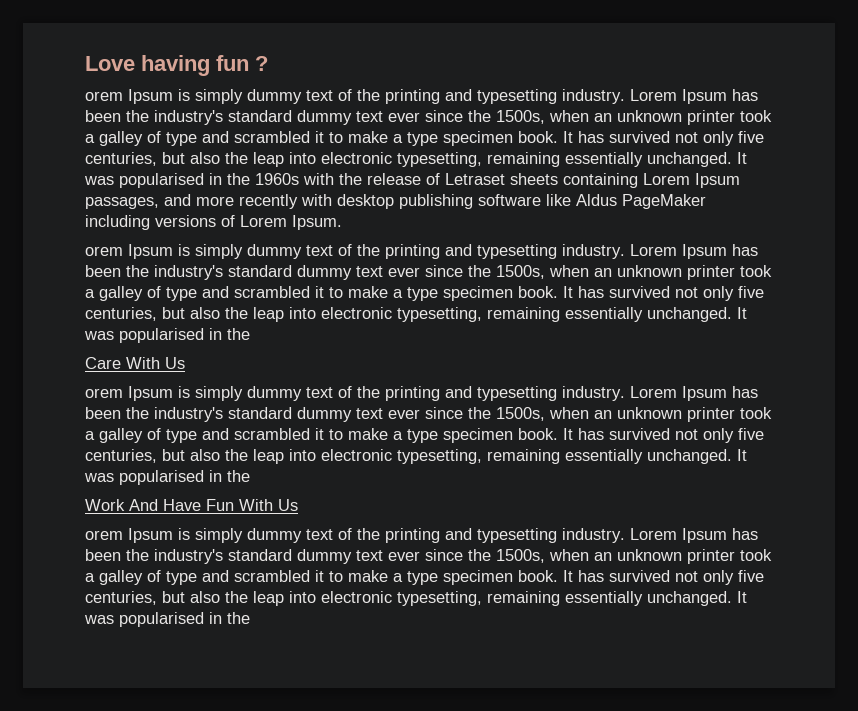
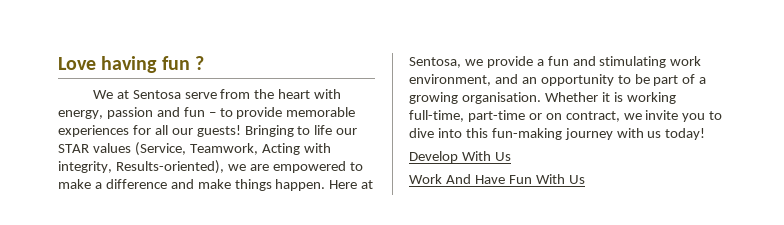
- orem Ipsum is simply dummy text of the printing and typesetting industry. Lorem Ipsum has been the industry's standard dummy text ever since the 1500s, when an unknown printer took a galley of type and scrambled it to make a type specimen book. It has survived not only five centuries, but also the leap into electronic typesetting, remaining essentially unchanged. It was popularised in the 1960s with the release of Letraset sheets containing Lorem Ipsum passages, and more recently with desktop publishing software like Aldus PageMaker including versions of Lorem Ipsum.
- orem Ipsum is simply dummy text of the printing and typesetting industry. Lorem Ipsum has been the industry's standard dummy text ever since the 1500s, when an unknown printer took a galley of type and scrambled it to make a type specimen book. It has survived not only five centuries, but also the leap into electronic typesetting, remaining essentially unchanged. It was popularised in the
- Care With Us
- orem Ipsum is simply dummy text of the printing and typesetting industry. Lorem Ipsum has been the industry's standard dummy text ever since the 1500s, when an unknown printer took a galley of type and scrambled it to make a type specimen book. It has survived not only five centuries, but also the leap into electronic typesetting, remaining essentially unchanged. It was popularised in the
+ We at Sentosa serve from the heart with energy, passion and fun – to provide memorable experiences for all our guests! Bringing to life our STAR values (Service, Teamwork, Acting with integrity, Results-oriented), we are empowered to make a difference and make things happen. Here at Sentosa, we provide a fun and stimulating work environment, and an opportunity to be part of a growing organisation. Whether it is working full-time, part-time or on contract, we invite you to dive into this fun-making journey with us today!
+ Develop With Us
  Work And Have Fun With Us
- orem Ipsum is simply dummy text of the printing and typesetting industry. Lorem Ipsum has been the industry's standard dummy text ever since the 1500s, when an unknown printer took a galley of type and scrambled it to make a type specimen book. It has survived not only five centuries, but also the leap into electronic typesetting, remaining essentially unchanged. It was popularised in the

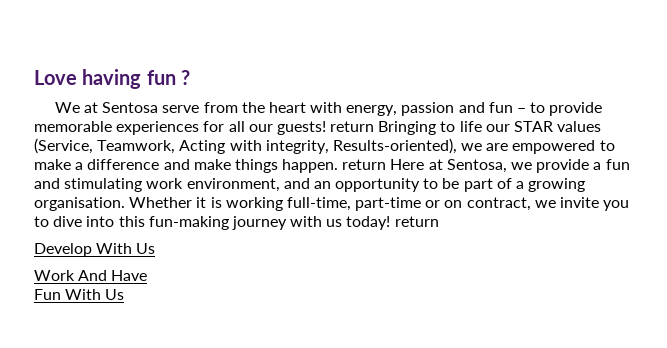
- We at Sentosa serve from the heart with energy, passion and fun – to provide memorable experiences for all our guests! Bringing to life our STAR values (Service, Teamwork, Acting with integrity, Results-oriented), we are empowered to make a difference and make things happen. Here at Sentosa, we provide a fun and stimulating work environment, and an opportunity to be part of a growing organisation.
+ We at Sentosa serve from the heart with energy, passion and fun – to provide memorable experiences for all our guests! return Bringing to life our STAR values (Service, Teamwork, Acting with integrity, Results-oriented), we are empowered to make a difference and make things happen. return Here at Sentosa, we provide a fun and stimulating work environment, and an opportunity to be part of a growing organisation.
- Whether it is working full-time, part-time or on contract, we invite you to dive into this fun-making journey with us today!
+ Whether it is working full-time, part-time or on contract, we invite you to dive into this fun-making journey with us today! return
- Work And Have Fun With Us
+ Work And Have
+ Fun With Us

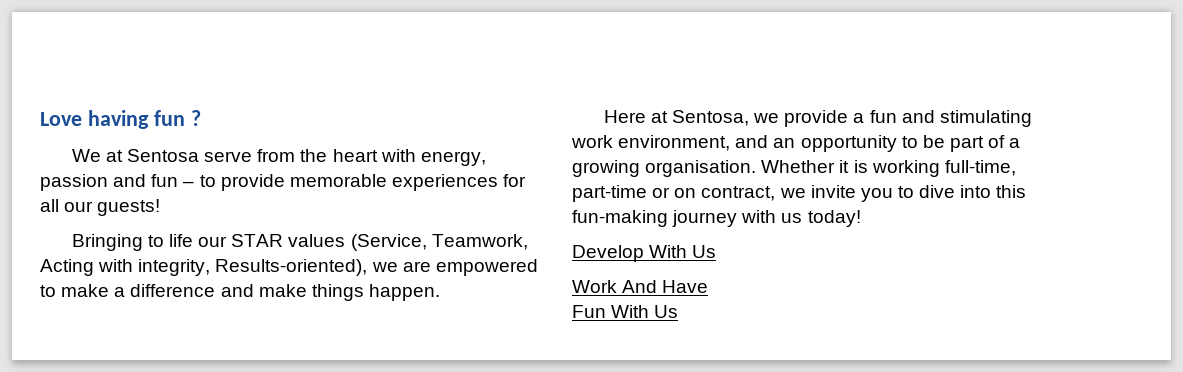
- We at Sentosa serve from the heart with energy, passion and fun – to provide memorable experiences for all our guests! return Bringing to life our STAR values (Service, Teamwork, Acting with integrity, Results-oriented), we are empowered to make a difference and make things happen. return Here at Sentosa, we provide a fun and stimulating work environment, and an opportunity to be part of a growing organisation.
+ We at Sentosa serve from the heart with energy, passion and fun – to provide memorable experiences for all our guests!
+ Bringing to life our STAR values (Service, Teamwork, Acting with integrity, Results-oriented), we are empowered to make a difference and make things happen.
+ Here at Sentosa, we provide a fun and stimulating work environment, and an opportunity to be part of a growing organisation.
- Whether it is working full-time, part-time or on contract, we invite you to dive into this fun-making journey with us today! return
+ Whether it is working full-time, part-time or on contract, we invite you to dive into this fun-making journey with us today!

